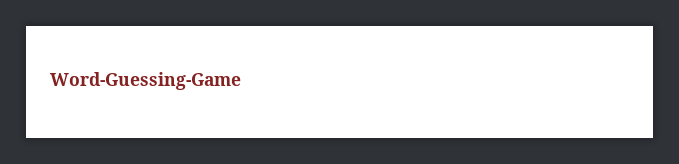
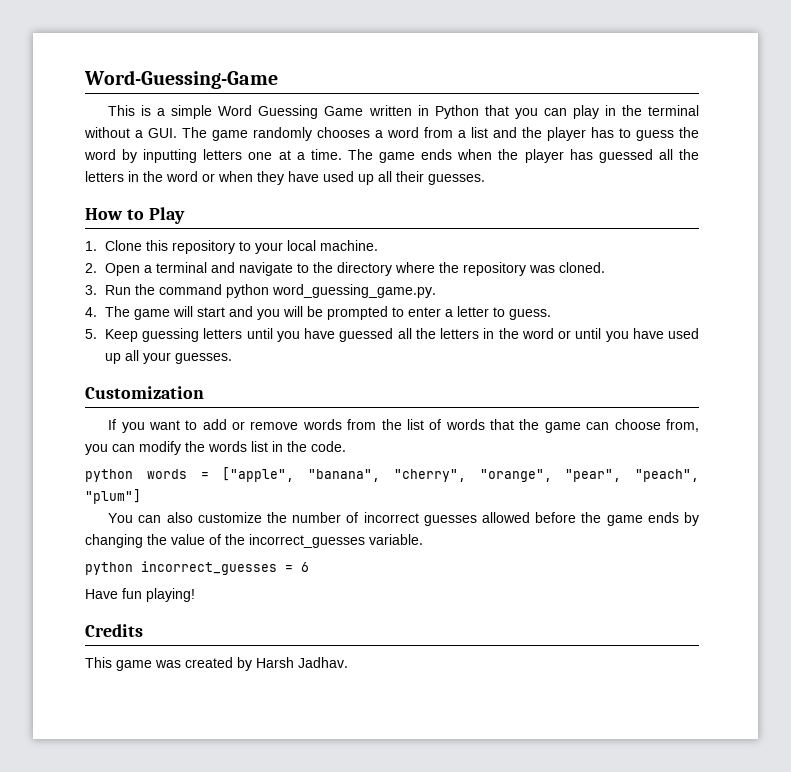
+ This is a simple Word Guessing Game written in Python that you can play in the terminal without a GUI. The game randomly chooses a word from a list and the player has to guess the word by inputting letters one at a time. The game ends when the player has guessed all the letters in the word or when they have used up all their guesses.
+ How to Play
+ 1. Clone this repository to your local machine.
+ 2. Open a terminal and navigate to the directory where the repository was cloned.
+ 3. Run the command python word_guessing_game.py.
+ 4. The game will start and you will be prompted to enter a letter to guess.
+ 5. Keep guessing letters until you have guessed all the letters in the word or until you have used up all your guesses.
+ Customization
+ If you want to add or remove words from the list of words that the game can choose from, you can modify the words list in the code.
+ python words = ["apple", "banana", "cherry", "orange", "pear", "peach", "plum"]
+ You can also customize the number of incorrect guesses allowed before the game ends by changing the value of the incorrect_guesses variable.
+ python incorrect_guesses = 6
+ Have fun playing!
+ Credits
+ This game was created by Harsh Jadhav.

